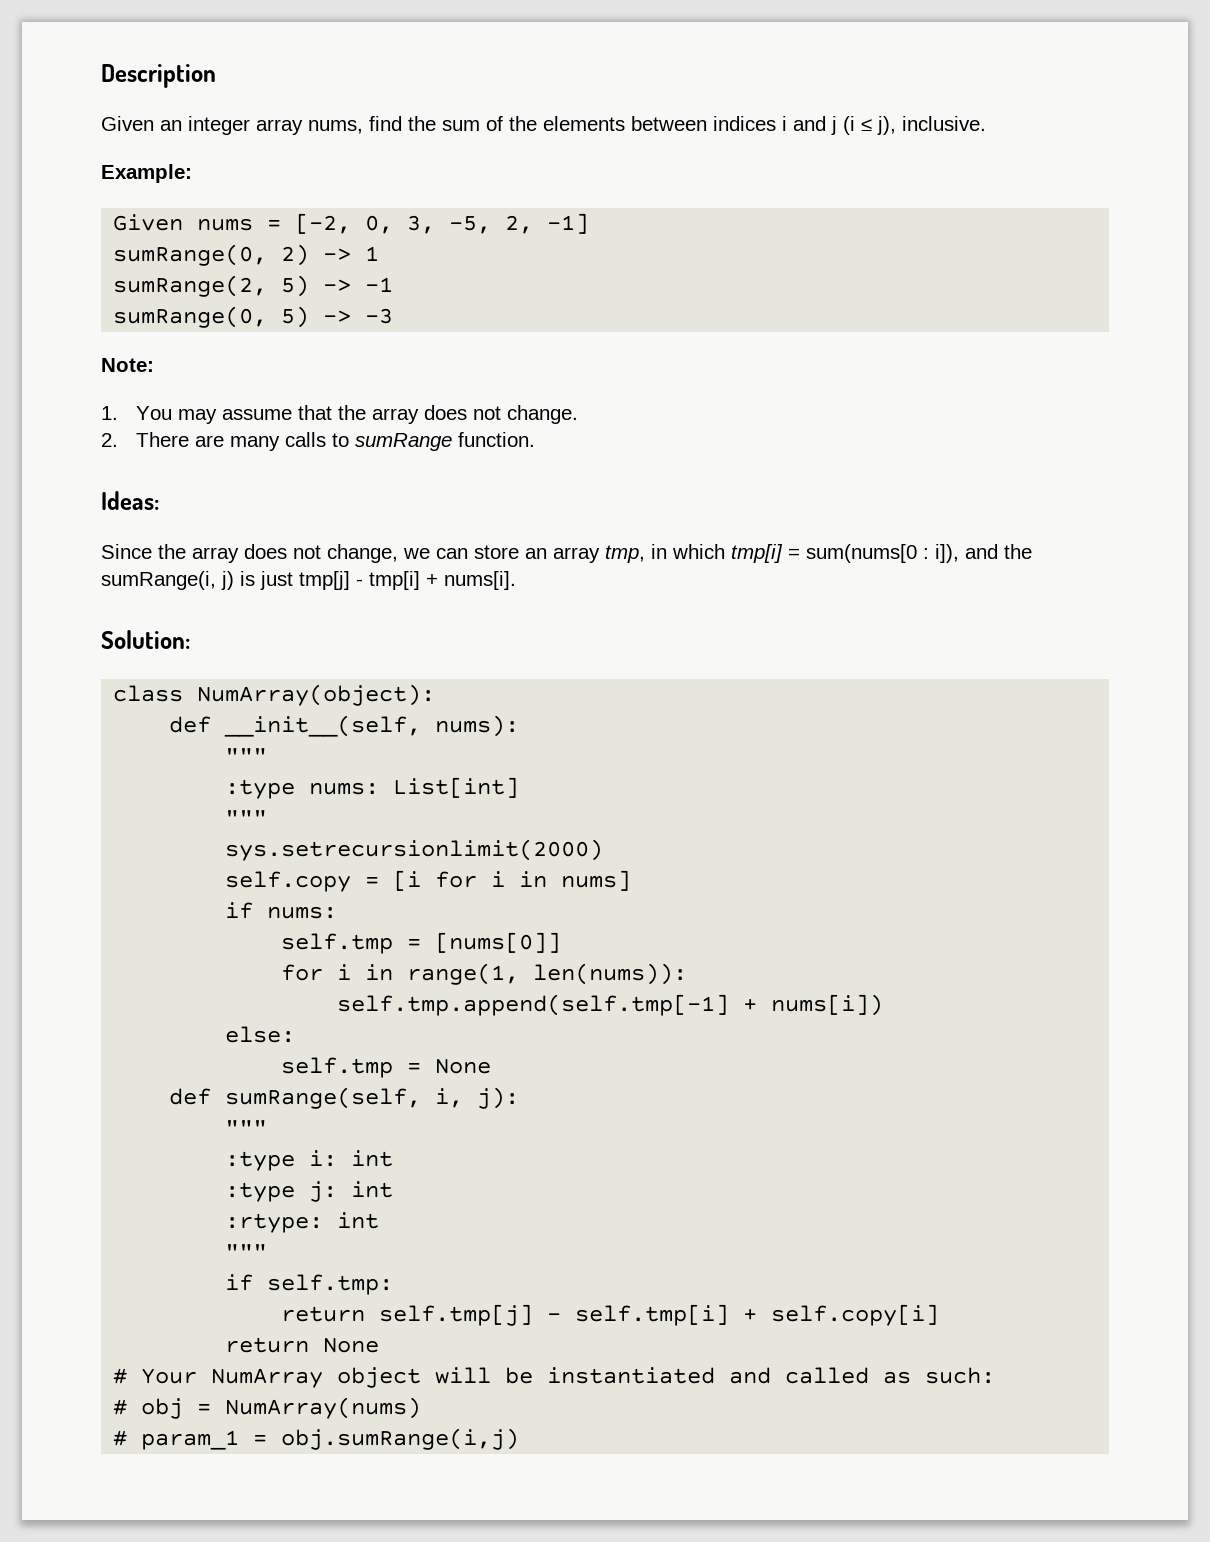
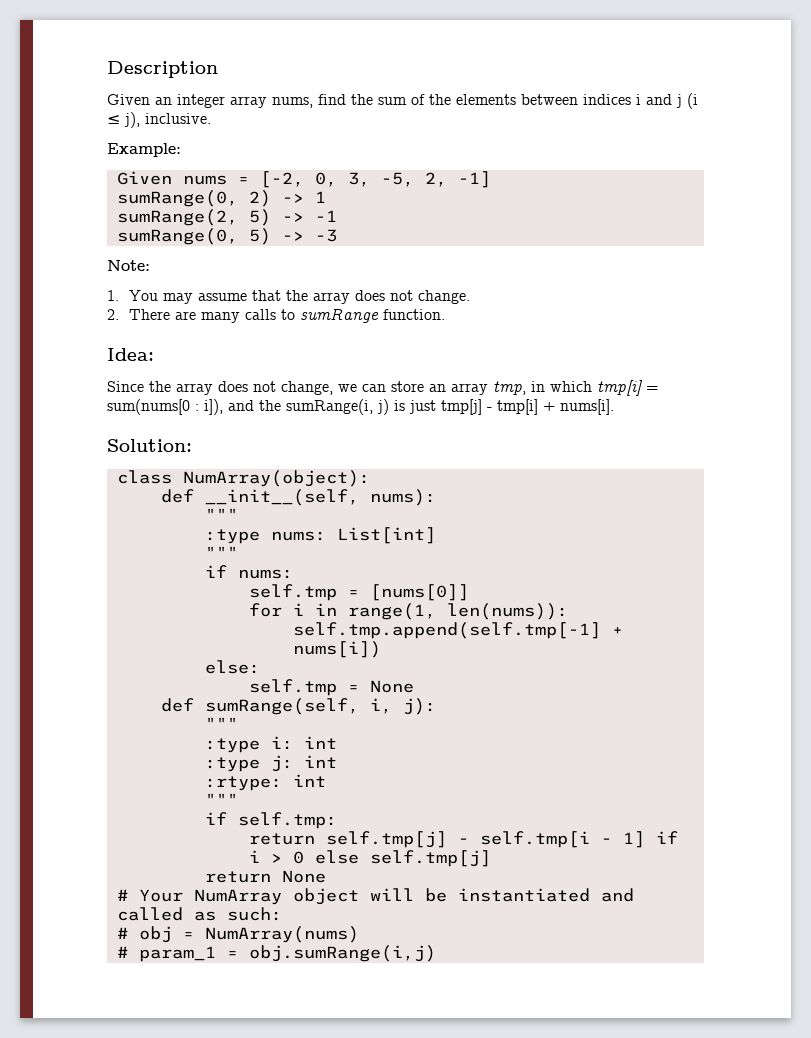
- Ideas:
+ Idea:
- sys.setrecursionlimit(2000)
- self.copy = [i for i in nums]
- return self.tmp[j] - self.tmp[i] + self.copy[i]
+ return self.tmp[j] - self.tmp[i - 1] if i > 0 else self.tmp[j]

